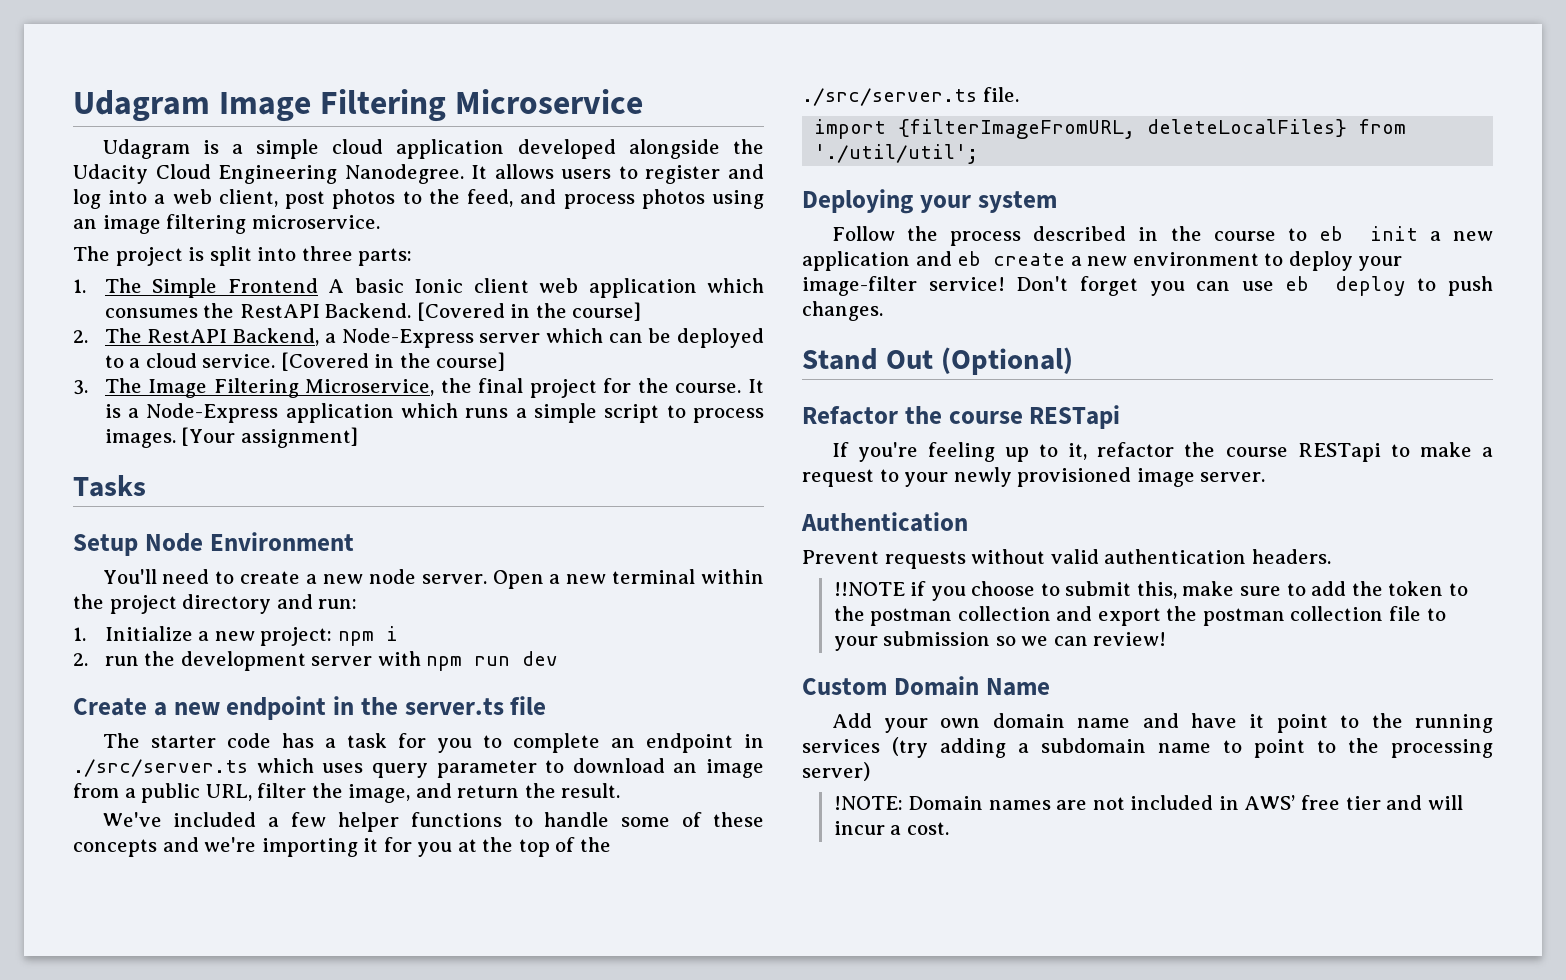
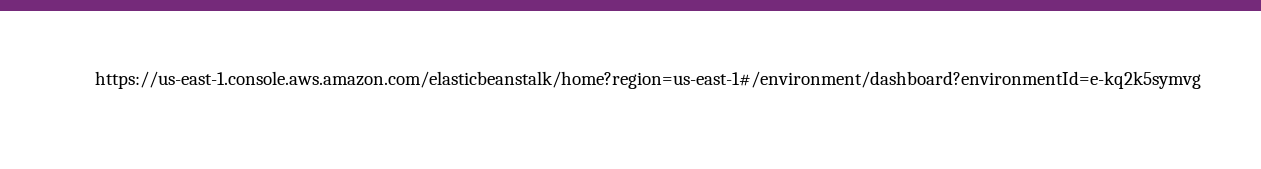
- Udagram Image Filtering Microservice
- Udagram is a simple cloud application developed alongside the Udacity Cloud Engineering Nanodegree. It allows users to register and log into a web client, post photos to the feed, and process photos using an image filtering microservice.
- The project is split into three parts:
- 1. The Simple Frontend A basic Ionic client web application which consumes the RestAPI Backend. [Covered in the course]
- 2. The RestAPI Backend, a Node-Express server which can be deployed to a cloud service. [Covered in the course]
- 3. The Image Filtering Microservice, the final project for the course. It is a Node-Express application which runs a simple script to process images. [Your assignment]
- Tasks
- Setup Node Environment
- You'll need to create a new node server. Open a new terminal within the project directory and run:
- 1. Initialize a new project: npm i
- 2. run the development server with npm run dev
- Create a new endpoint in the server.ts file
- The starter code has a task for you to complete an endpoint in ./src/server.ts which uses query parameter to download an image from a public URL, filter the image, and return the result.
- We've included a few helper functions to handle some of these concepts and we're importing it for you at the top of the ./src/server.ts file.
- import {filterImageFromURL, deleteLocalFiles} from './util/util';
- Deploying your system
- Follow the process described in the course to eb init a new application and eb create a new environment to deploy your image-filter service! Don't forget you can use eb deploy to push changes.
- Stand Out (Optional)
- Refactor the course RESTapi
- If you're feeling up to it, refactor the course RESTapi to make a request to your newly provisioned image server.
- Authentication
- Prevent requests without valid authentication headers.
- !!NOTE if you choose to submit this, make sure to add the token to the postman collection and export the postman collection file to your submission so we can review!
- Custom Domain Name
- Add your own domain name and have it point to the running services (try adding a subdomain name to point to the processing server)
- !NOTE: Domain names are not included in AWS’ free tier and will incur a cost.
+ https://us-east-1.console.aws.amazon.com/elasticbeanstalk/home?region=us-east-1#/environment/dashboard?environmentId=e-kq2k5symvg

